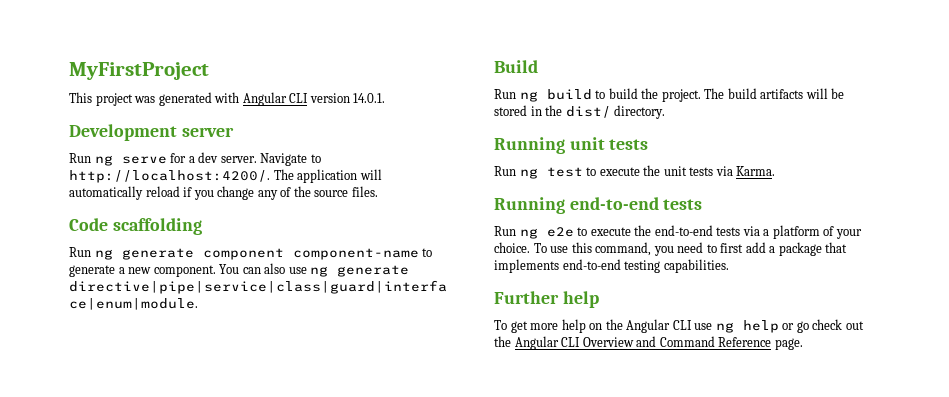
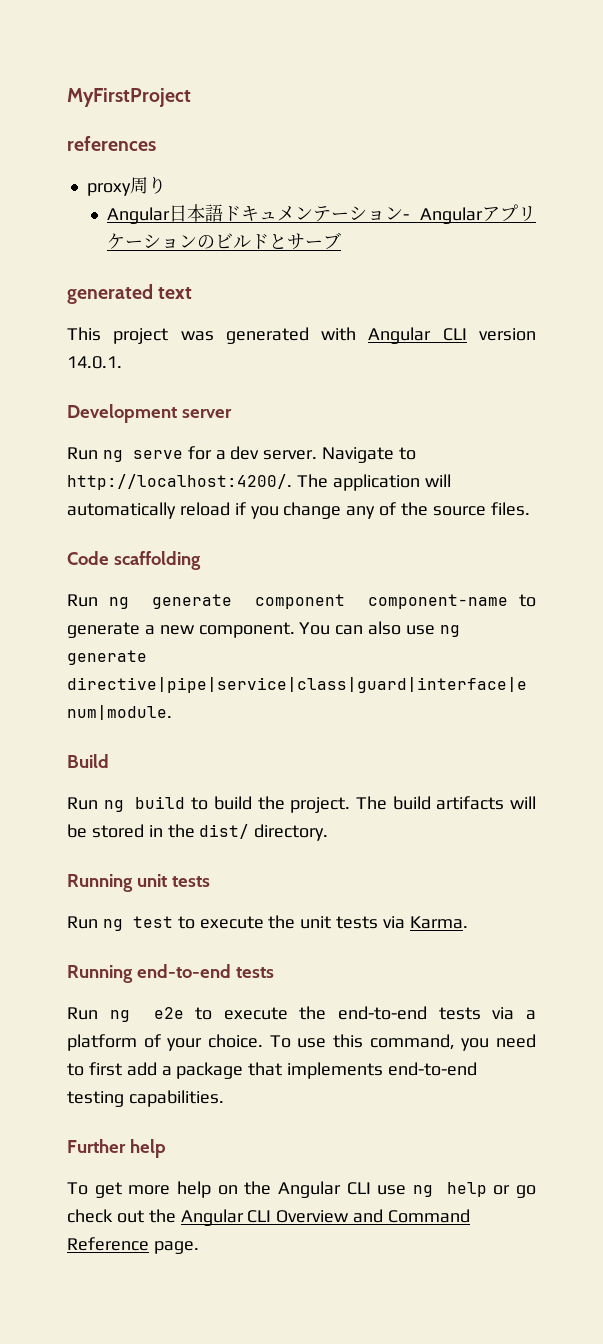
+ references
+ proxy周り
+ Angular日本語ドキュメンテーション- Angularアプリケーションのビルドとサーブ
+ generated text

